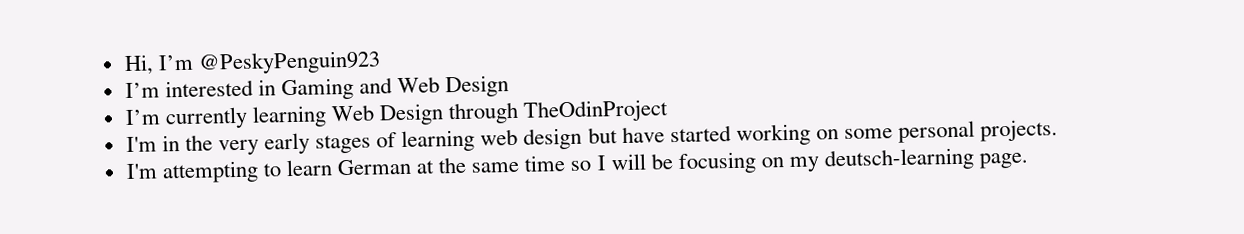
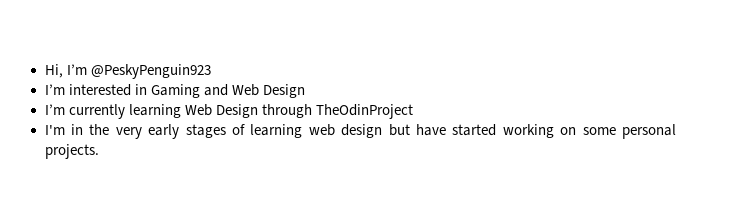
- I'm attempting to learn German at the same time so I will be focusing on my deutsch-learning page.

